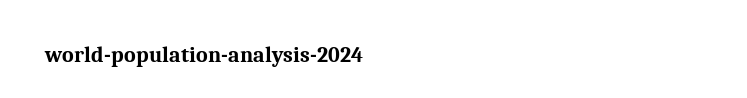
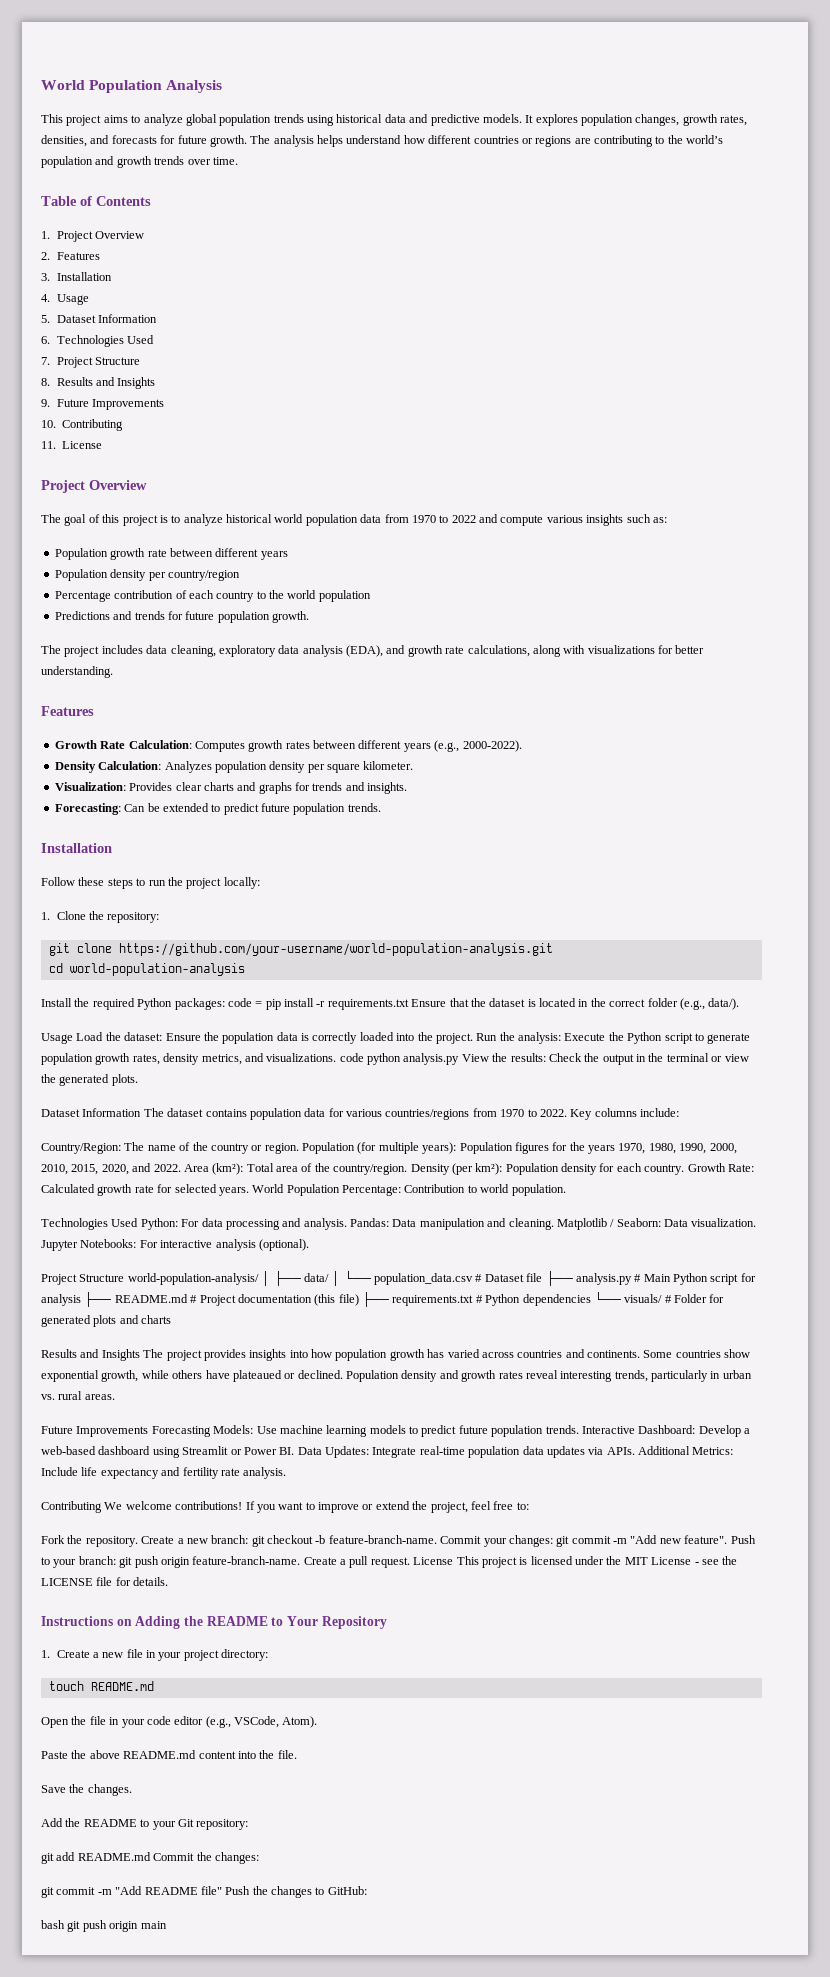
- world-population-analysis-2024
+ World Population Analysis
+ This project aims to analyze global population trends using historical data and predictive models. It explores population changes, growth rates, densities, and forecasts for future growth. The analysis helps understand how different countries or regions are contributing to the world’s population and growth trends over time.
+ Table of Contents
+ 1. Project Overview
+ 2. Features
+ 3. Installation
+ 4. Usage
+ 5. Dataset Information
+ 6. Technologies Used
+ 7. Project Structure
+ 8. Results and Insights
+ 9. Future Improvements
+ 10. Contributing
+ 11. License
+ Project Overview
+ The goal of this project is to analyze historical world population data from 1970 to 2022 and compute various insights such as:
+ Population growth rate between different years
+ Population density per country/region
+ Percentage contribution of each country to the world population
+ Predictions and trends for future population growth.
+ The project includes data cleaning, exploratory data analysis (EDA), and growth rate calculations, along with visualizations for better understanding.
+ Features
+ Growth Rate Calculation: Computes growth rates between different years (e.g., 2000-2022).
+ Density Calculation: Analyzes population density per square kilometer.
+ Visualization: Provides clear charts and graphs for trends and insights.
+ Forecasting: Can be extended to predict future population trends.
+ Installation
+ Follow these steps to run the project locally:
+ 1. Clone the repository:
+ git clone https://github.com/your-username/world-population-analysis.git
+ cd world-population-analysis
+ Install the required Python packages: code = pip install -r requirements.txt Ensure that the dataset is located in the correct folder (e.g., data/).
+ Usage Load the dataset: Ensure the population data is correctly loaded into the project. Run the analysis: Execute the Python script to generate population growth rates, density metrics, and visualizations. code python analysis.py View the results: Check the output in the terminal or view the generated plots.
+ Dataset Information The dataset contains population data for various countries/regions from 1970 to 2022. Key columns include:
+ Country/Region: The name of the country or region. Population (for multiple years): Population figures for the years 1970, 1980, 1990, 2000, 2010, 2015, 2020, and 2022. Area (km²): Total area of the country/region. Density (per km²): Population density for each country. Growth Rate: Calculated growth rate for selected years. World Population Percentage: Contribution to world population.
+ Technologies Used Python: For data processing and analysis. Pandas: Data manipulation and cleaning. Matplotlib / Seaborn: Data visualization. Jupyter Notebooks: For interactive analysis (optional).
+ Project Structure world-population-analysis/ │ ├── data/ │ └── population_data.csv # Dataset file ├── analysis.py # Main Python script for analysis ├── README.md # Project documentation (this file) ├── requirements.txt # Python dependencies └── visuals/ # Folder for generated plots and charts
+ Results and Insights The project provides insights into how population growth has varied across countries and continents. Some countries show exponential growth, while others have plateaued or declined. Population density and growth rates reveal interesting trends, particularly in urban vs. rural areas.
+ Future Improvements Forecasting Models: Use machine learning models to predict future population trends. Interactive Dashboard: Develop a web-based dashboard using Streamlit or Power BI. Data Updates: Integrate real-time population data updates via APIs. Additional Metrics: Include life expectancy and fertility rate analysis.
+ Contributing We welcome contributions! If you want to improve or extend the project, feel free to:
+ Fork the repository. Create a new branch: git checkout -b feature-branch-name. Commit your changes: git commit -m "Add new feature". Push to your branch: git push origin feature-branch-name. Create a pull request. License This project is licensed under the MIT License - see the LICENSE file for details.
+ Instructions on Adding the README to Your Repository
+ 1. Create a new file in your project directory:
+ touch README.md
+ Open the file in your code editor (e.g., VSCode, Atom).
+ Paste the above README.md content into the file.
+ Save the changes.
+ Add the README to your Git repository:
+ git add README.md Commit the changes:
+ git commit -m "Add README file" Push the changes to GitHub:
+ bash git push origin main

